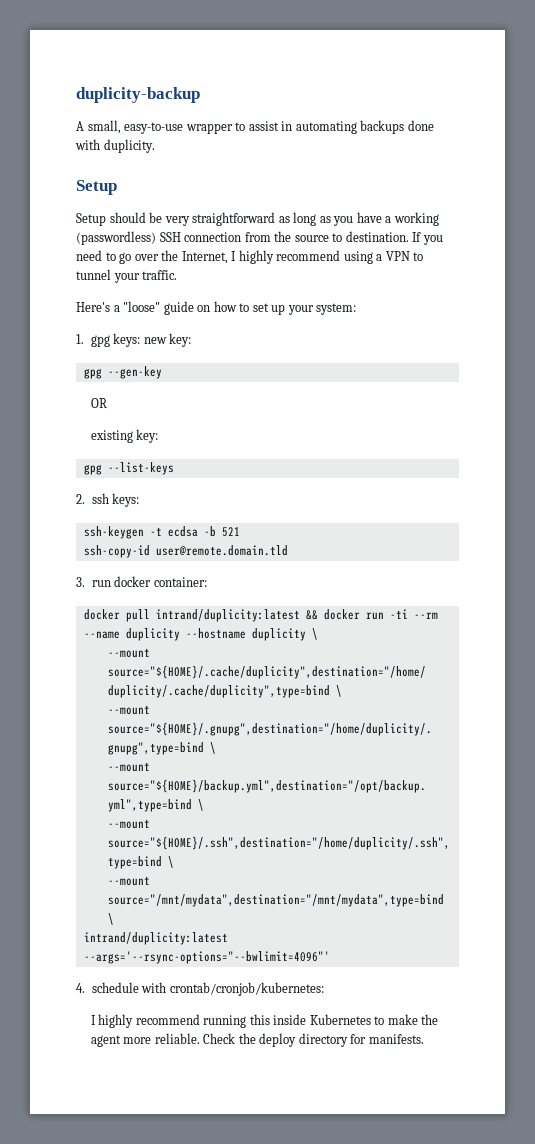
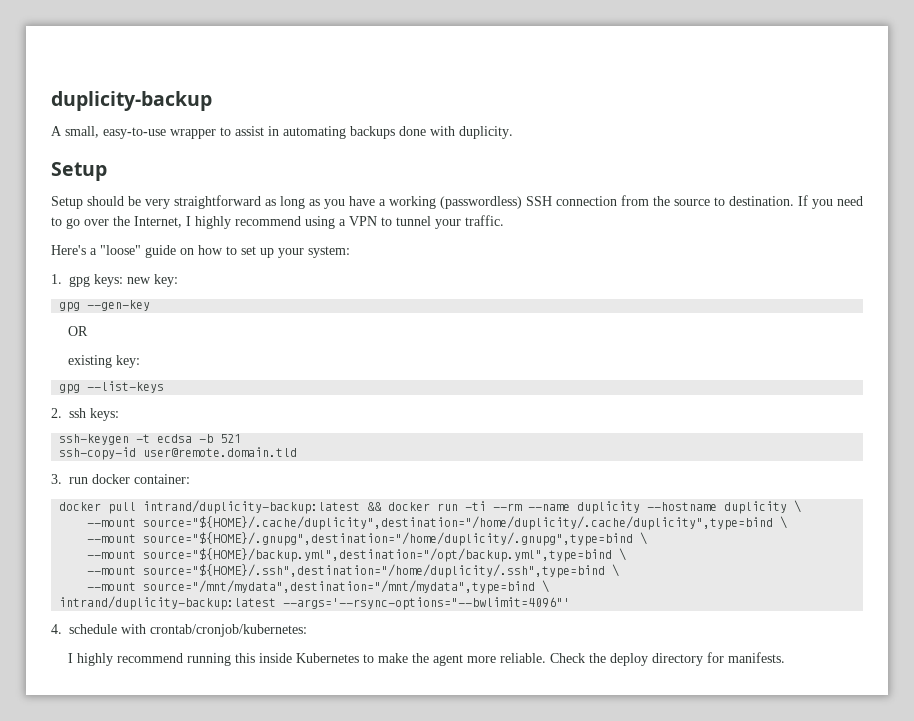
- docker pull intrand/duplicity:latest && docker run -ti --rm --name duplicity --hostname duplicity \
+ docker pull intrand/duplicity-backup:latest && docker run -ti --rm --name duplicity --hostname duplicity \
- intrand/duplicity:latest --args='--rsync-options="--bwlimit=4096"'
+ intrand/duplicity-backup:latest --args='--rsync-options="--bwlimit=4096"'

